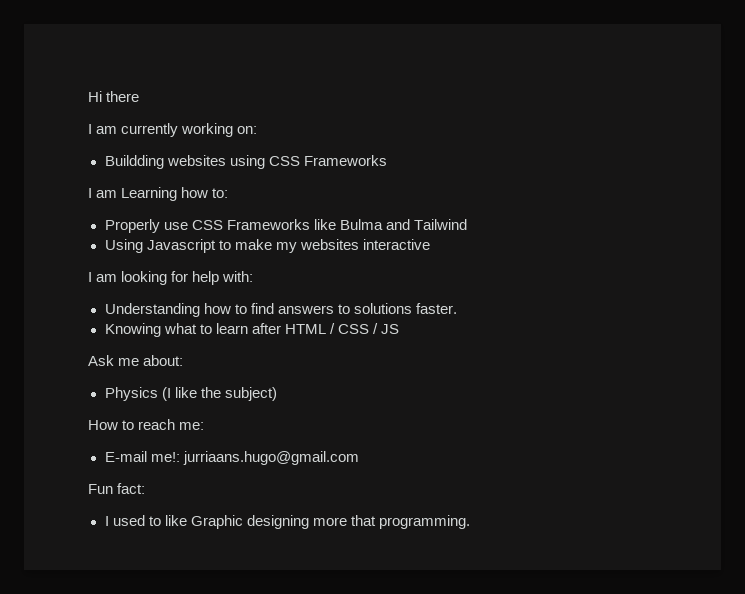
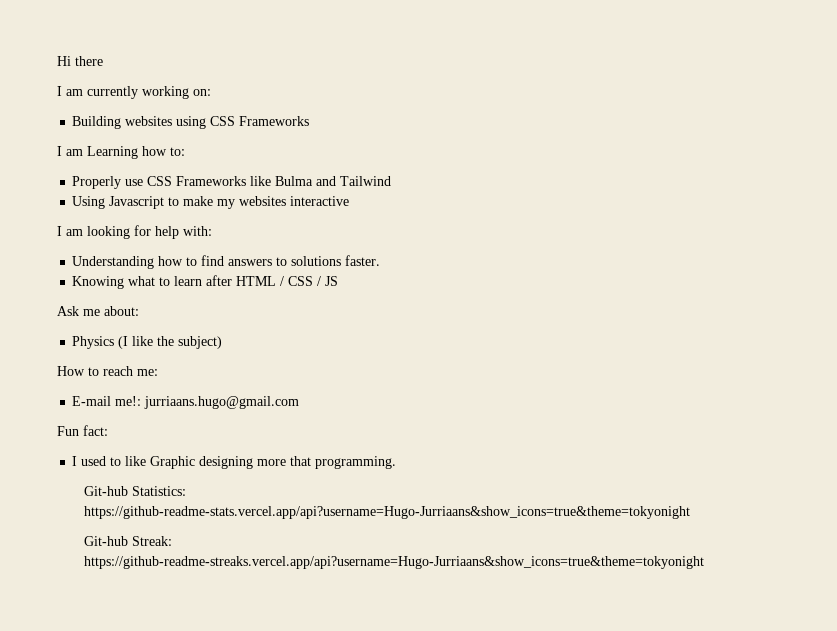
- Buildding websites using CSS Frameworks
+ Building websites using CSS Frameworks
+ Git-hub Statistics: https://github-readme-stats.vercel.app/api?username=Hugo-Jurriaans&show_icons=true&theme=tokyonight
+ Git-hub Streak: https://github-readme-streaks.vercel.app/api?username=Hugo-Jurriaans&show_icons=true&theme=tokyonight

